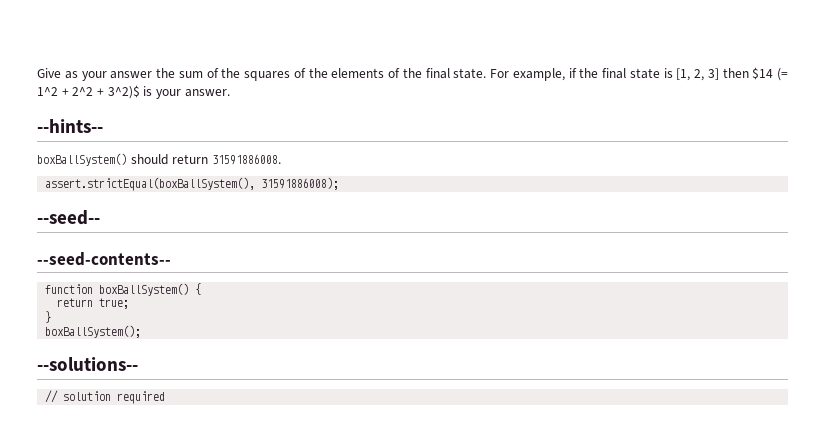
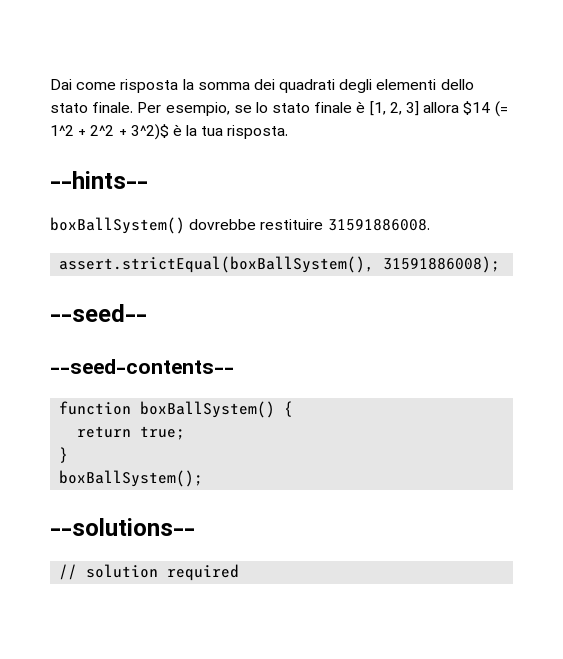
- Give as your answer the sum of the squares of the elements of the final state. For example, if the final state is [1, 2, 3] then $14 (= 1^2 + 2^2 + 3^2)$ is your answer.
+ Dai come risposta la somma dei quadrati degli elementi dello stato finale. Per esempio, se lo stato finale è [1, 2, 3] allora $14 (= 1^2 + 2^2 + 3^2)$ è la tua risposta.
- boxBallSystem() should return 31591886008.
+ boxBallSystem() dovrebbe restituire 31591886008.

